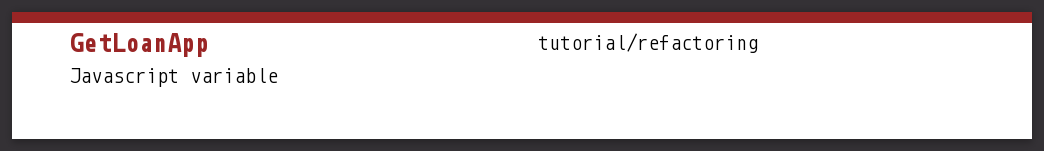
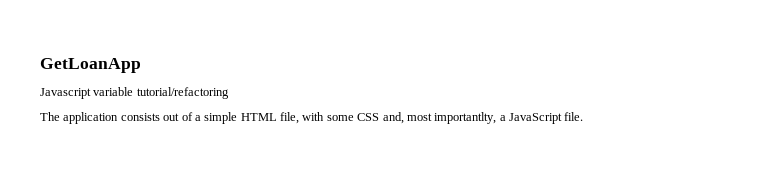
+ The application consists out of a simple HTML file, with some CSS and, most importantlty, a JavaScript file.

